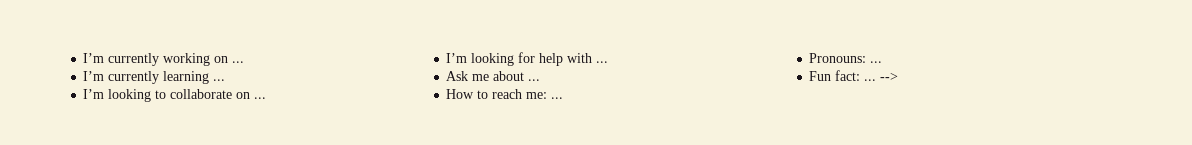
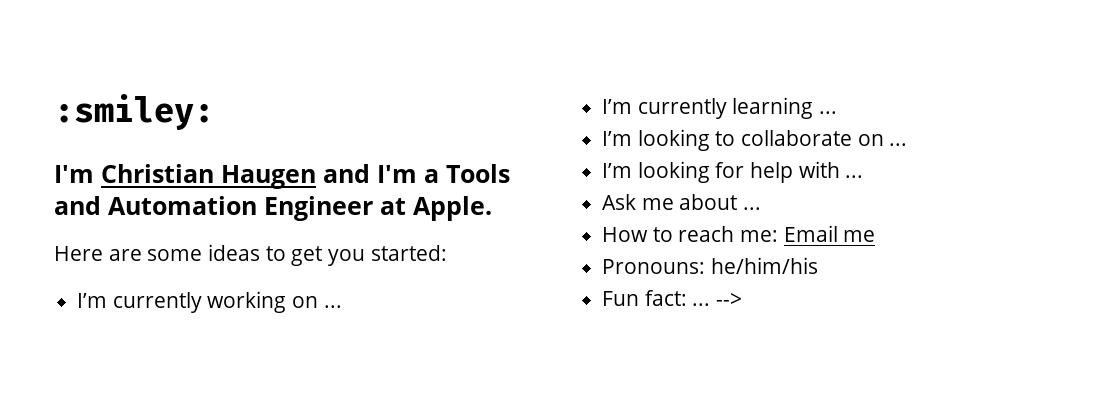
+ :smiley:
+ I'm Christian Haugen and I'm a Tools and Automation Engineer at Apple.
+ Here are some ideas to get you started:
- How to reach me: ...
+ How to reach me: Email me
- Pronouns: ...
+ Pronouns: he/him/his

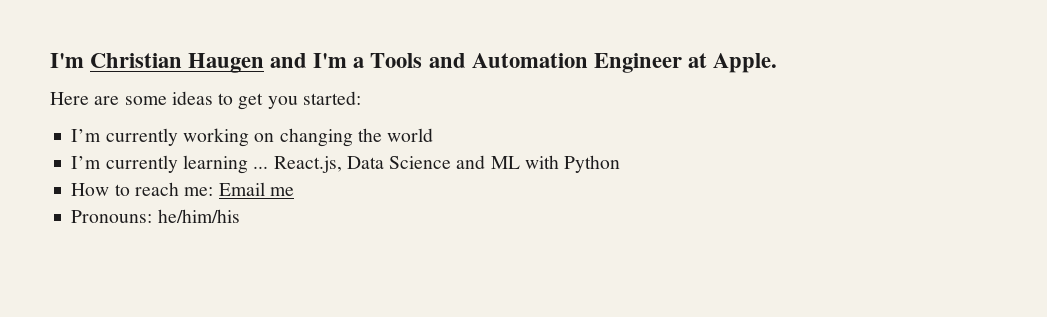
- :smiley:
- I’m currently working on ...
+ I’m currently working on changing the world
- I’m currently learning ...
- I’m looking to collaborate on ...
- I’m looking for help with ...
- Ask me about ...
+ I’m currently learning ... React.js, Data Science and ML with Python
- Fun fact: ... -->

